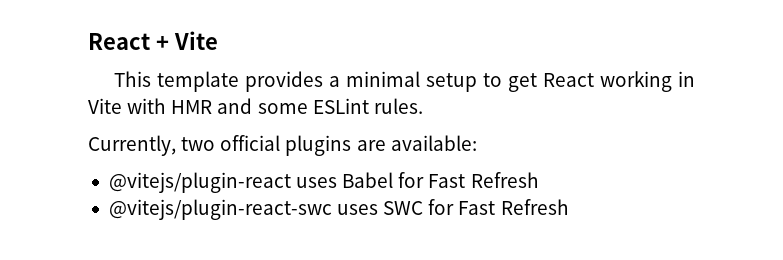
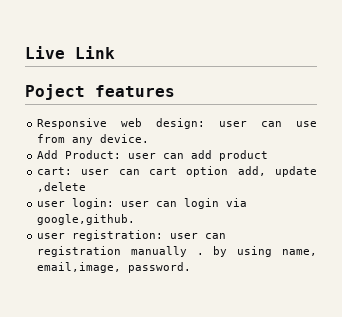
- React + Vite
- This template provides a minimal setup to get React working in Vite with HMR and some ESLint rules.
- Currently, two official plugins are available:
- @vitejs/plugin-react uses Babel for Fast Refresh
- @vitejs/plugin-react-swc uses SWC for Fast Refresh
+ Live Link
+ Poject features
+ Responsive web design: user can use from any device.
+ Add Product: user can add product
+ cart: user can cart option add, update ,delete
+ user login: user can login via google,github.
+ user registration: user can registration manually . by using name, email,image, password.

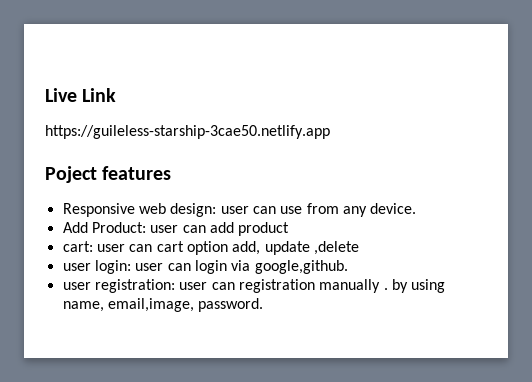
+ https://guileless-starship-3cae50.netlify.app

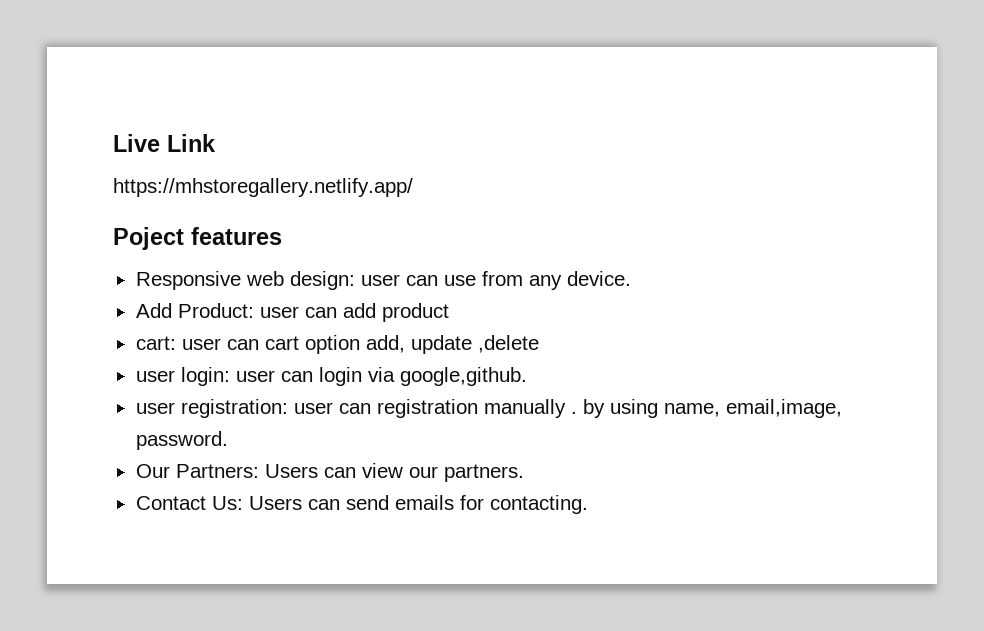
- https://guileless-starship-3cae50.netlify.app
+ https://mhstoregallery.netlify.app/
+ Our Partners: Users can view our partners.
+ Contact Us: Users can send emails for contacting.

